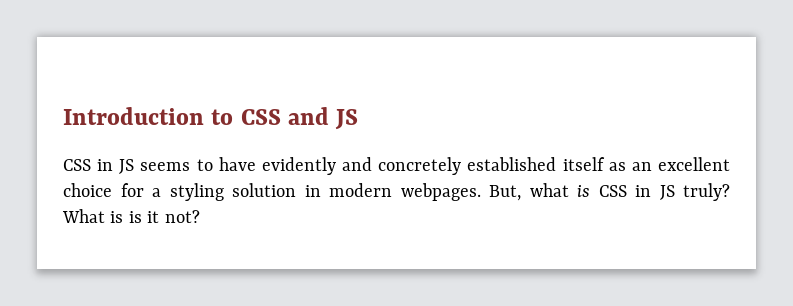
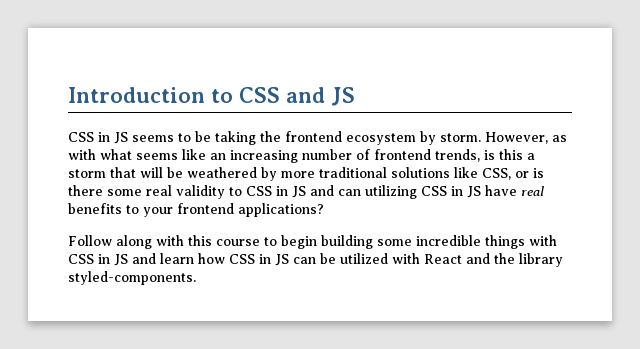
- CSS in JS seems to have evidently and concretely established itself as an excellent choice for a styling solution in modern webpages. But, what is CSS in JS truly? What is is it not?
+ CSS in JS seems to be taking the frontend ecosystem by storm. However, as with what seems like an increasing number of frontend trends, is this a storm that will be weathered by more traditional solutions like CSS, or is there some real validity to CSS in JS and can utilizing CSS in JS have real benefits to your frontend applications?
+ Follow along with this course to begin building some incredible things with CSS in JS and learn how CSS in JS can be utilized with React and the library styled-components.

